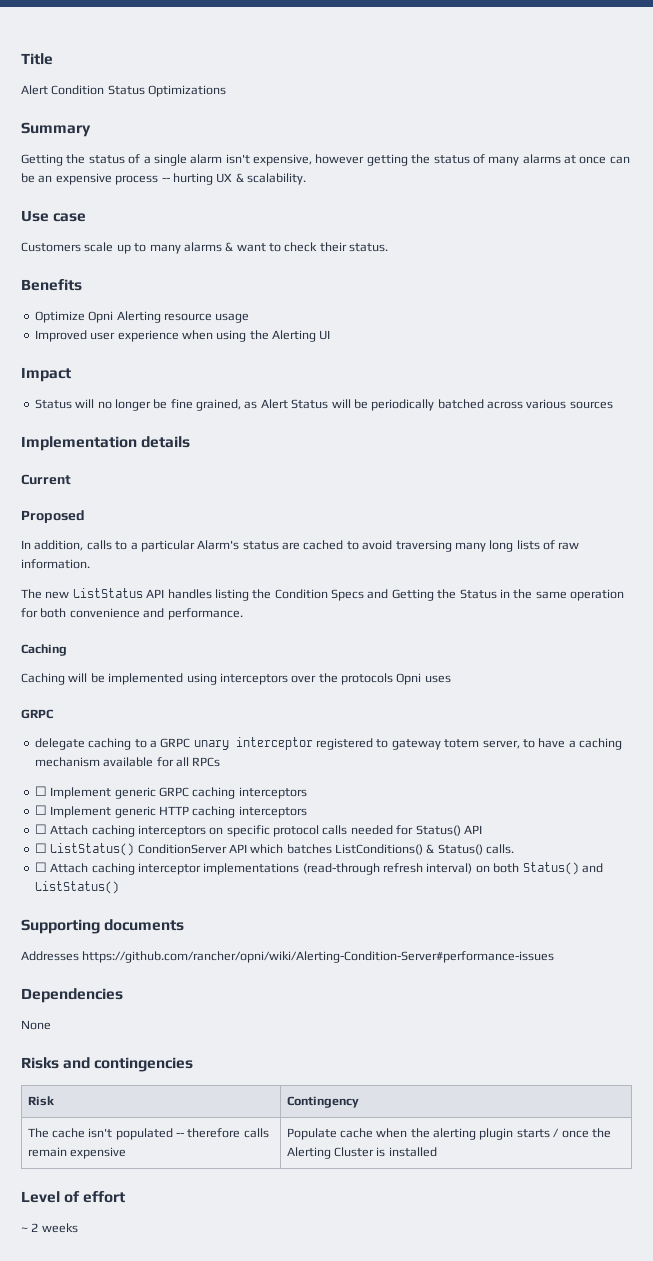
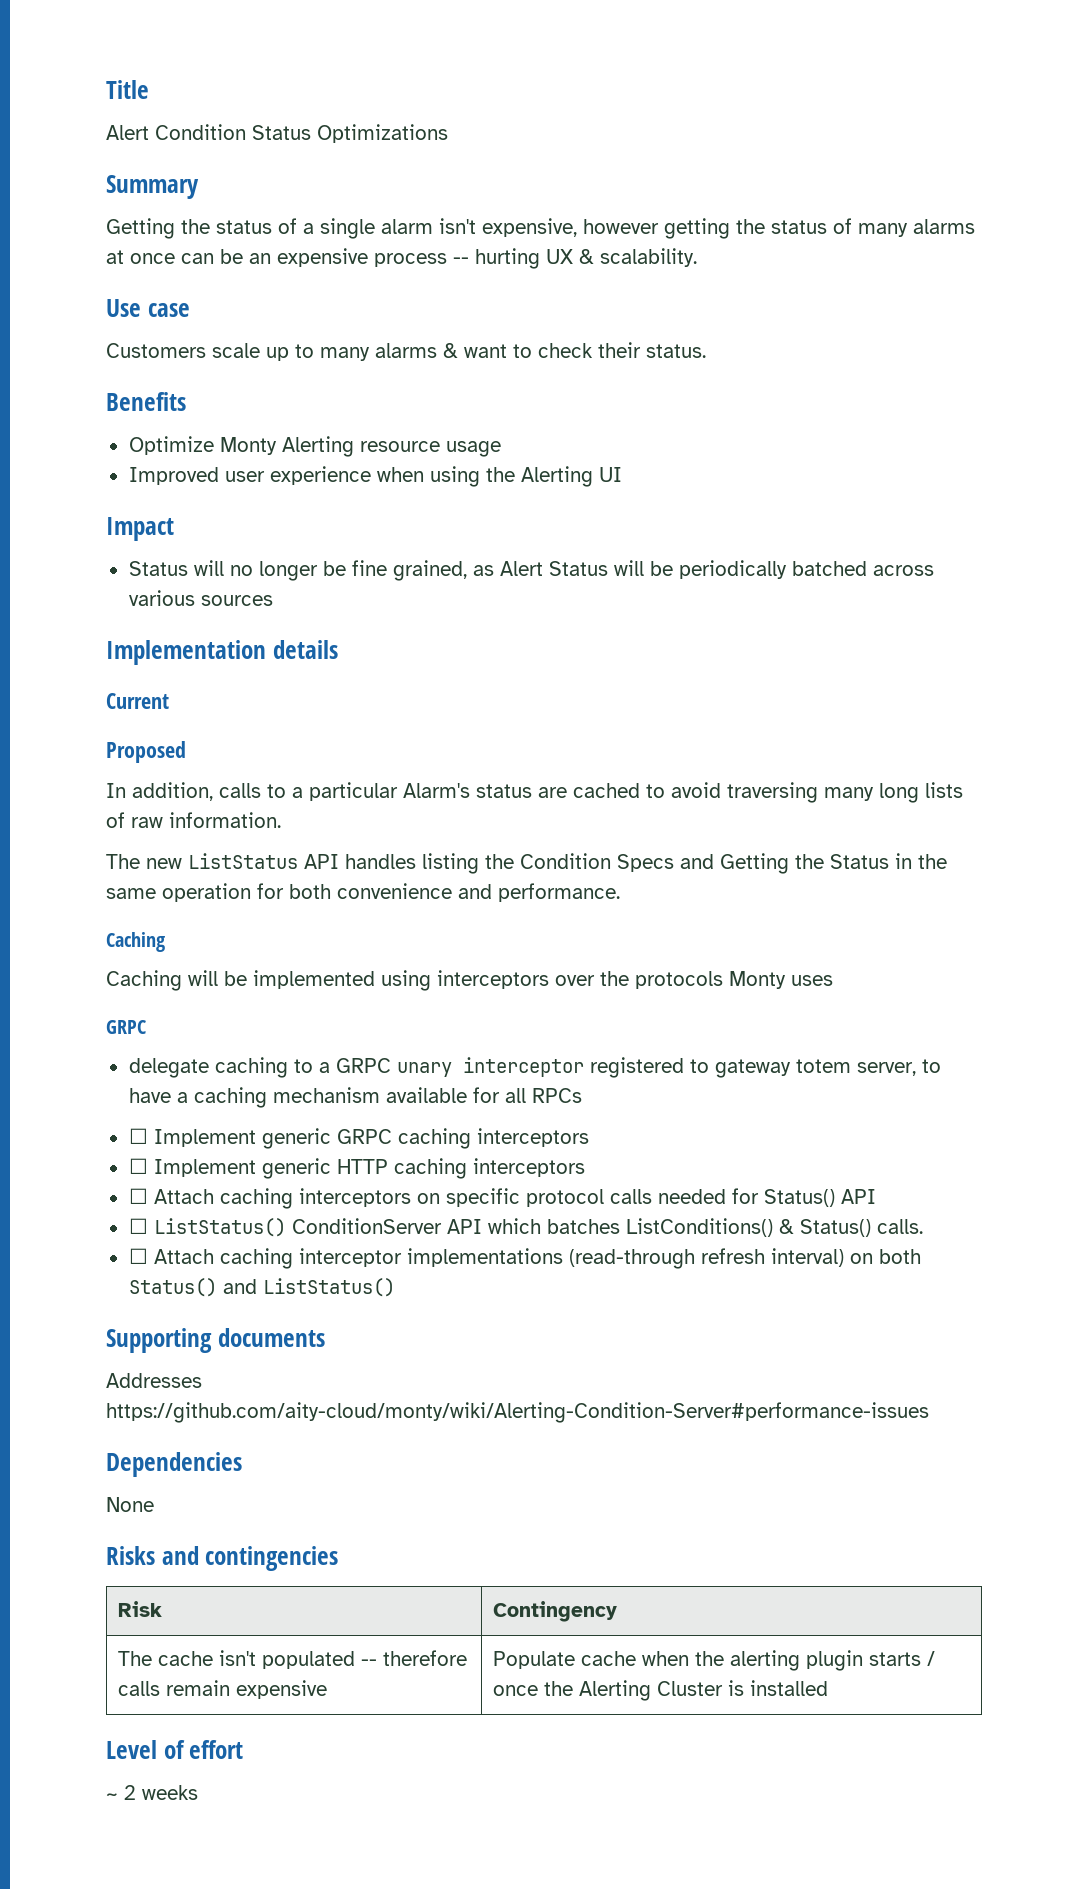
- Optimize Opni Alerting resource usage
+ Optimize Monty Alerting resource usage
- Caching will be implemented using interceptors over the protocols Opni uses
+ Caching will be implemented using interceptors over the protocols Monty uses
- Addresses https://github.com/rancher/opni/wiki/Alerting-Condition-Server#performance-issues
+ Addresses https://github.com/aity-cloud/monty/wiki/Alerting-Condition-Server#performance-issues

